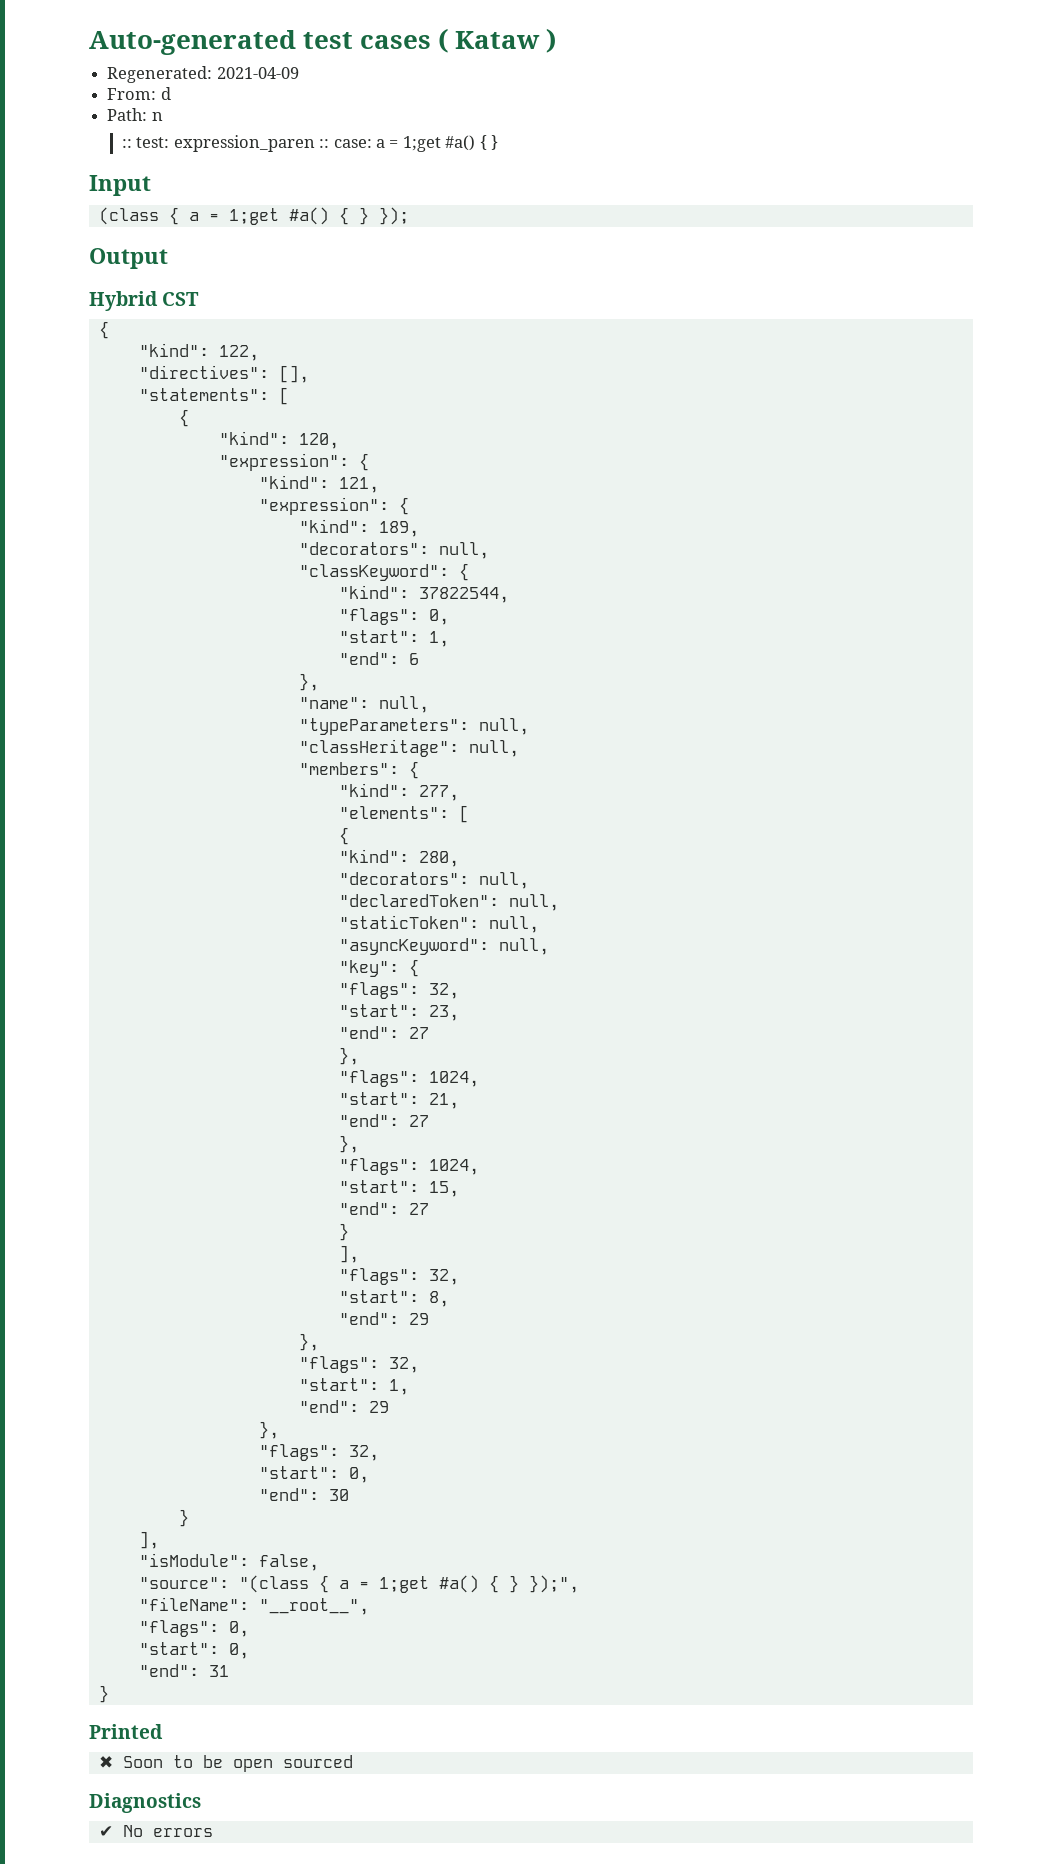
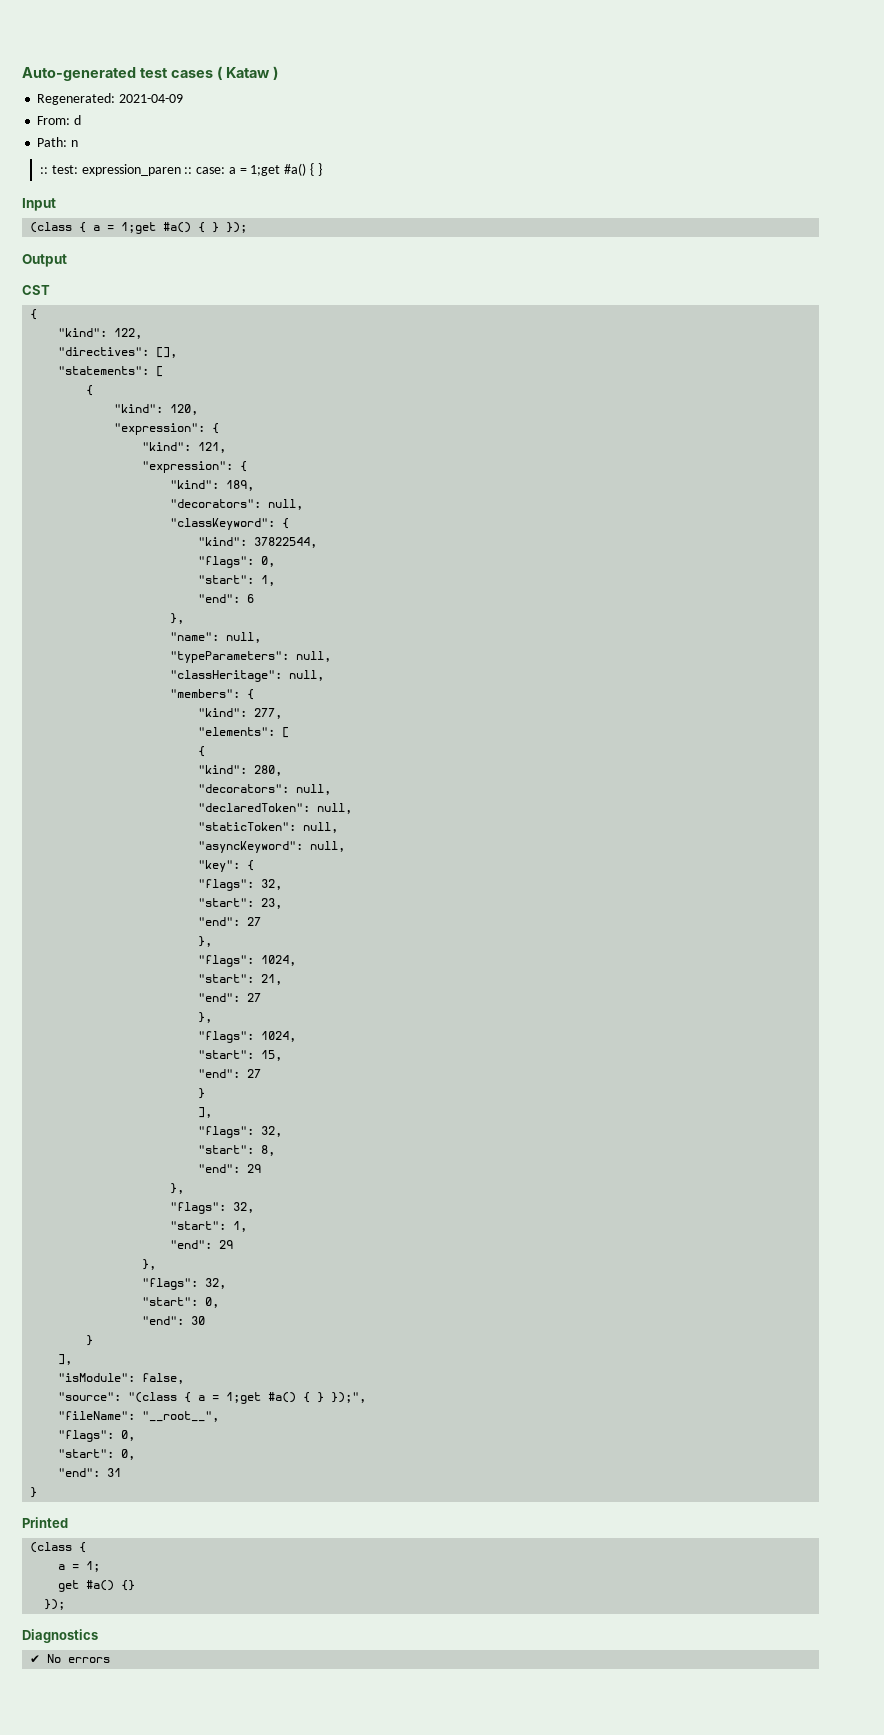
- Hybrid CST
+ CST
  Printed
- ✖ Soon to be open sourced
+ (class {
+ a = 1;
+ get #a() {}
+ });

